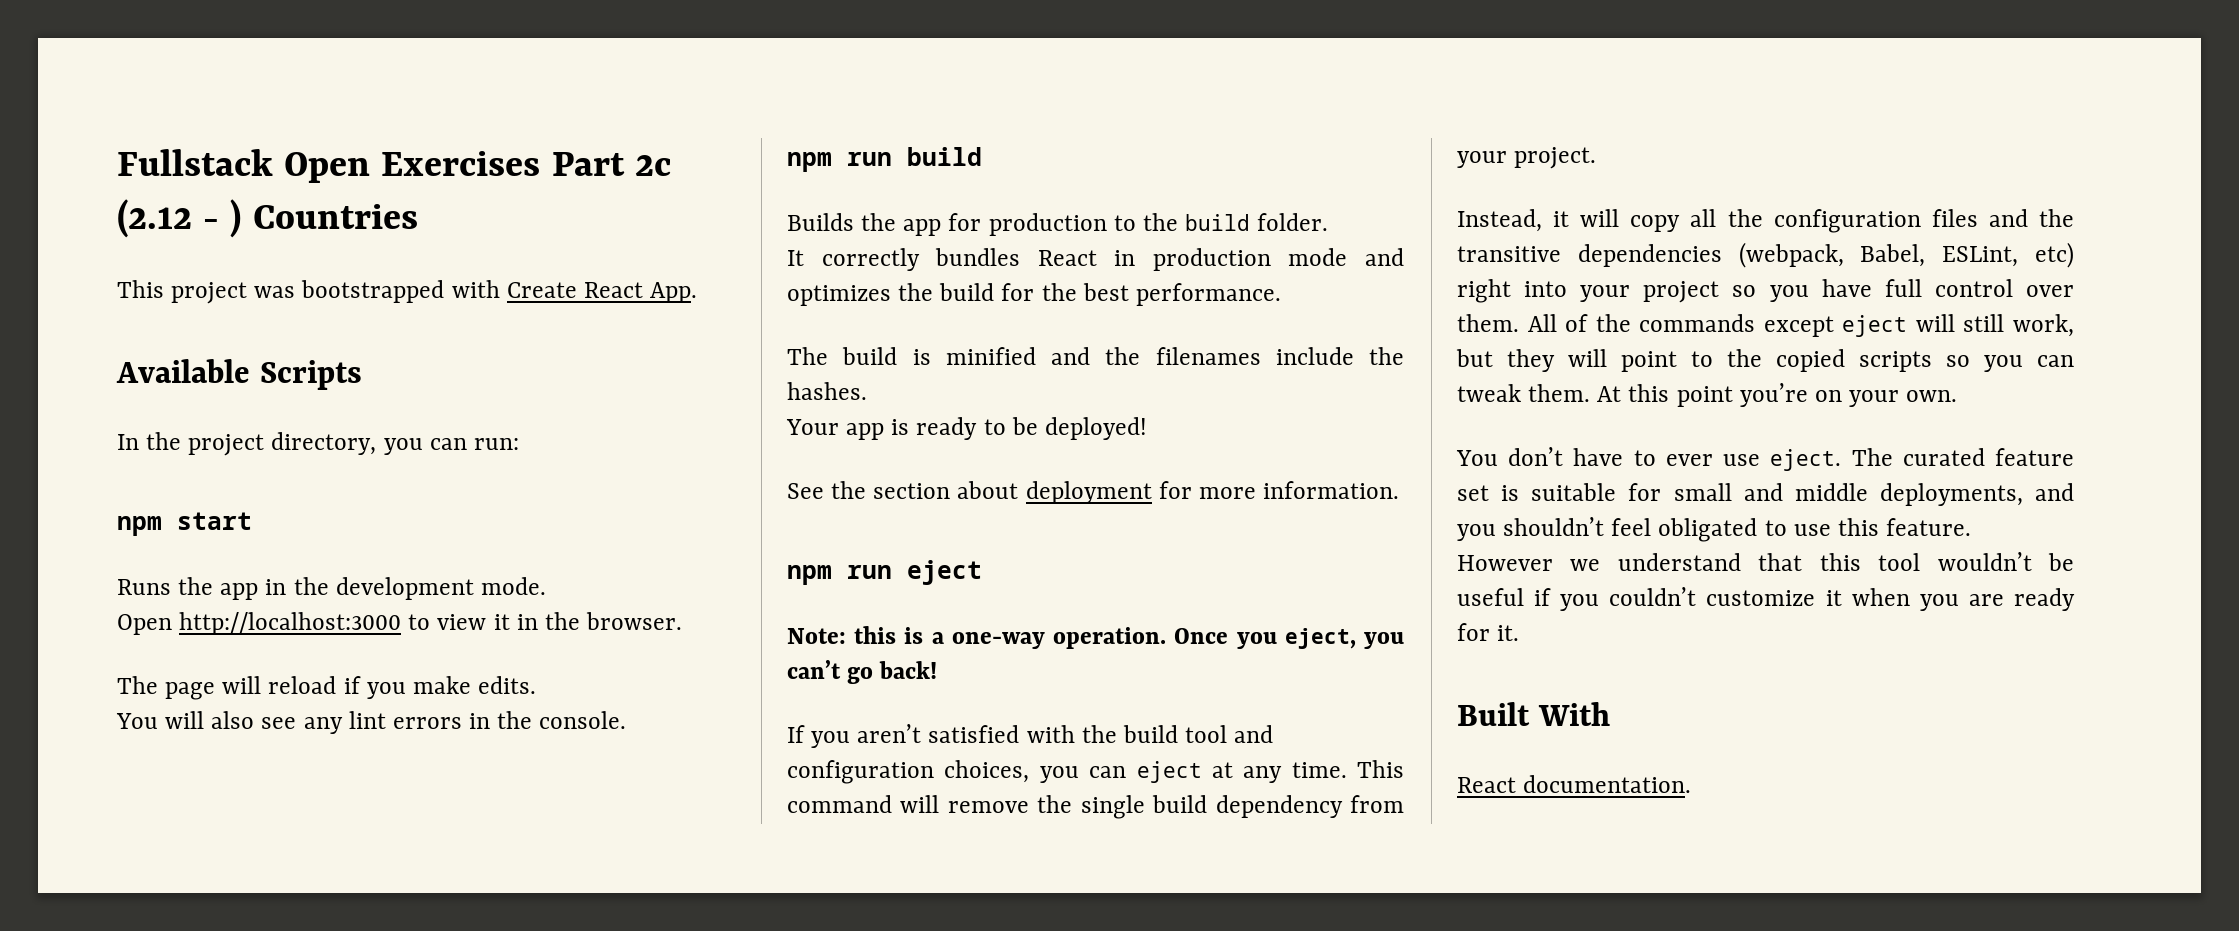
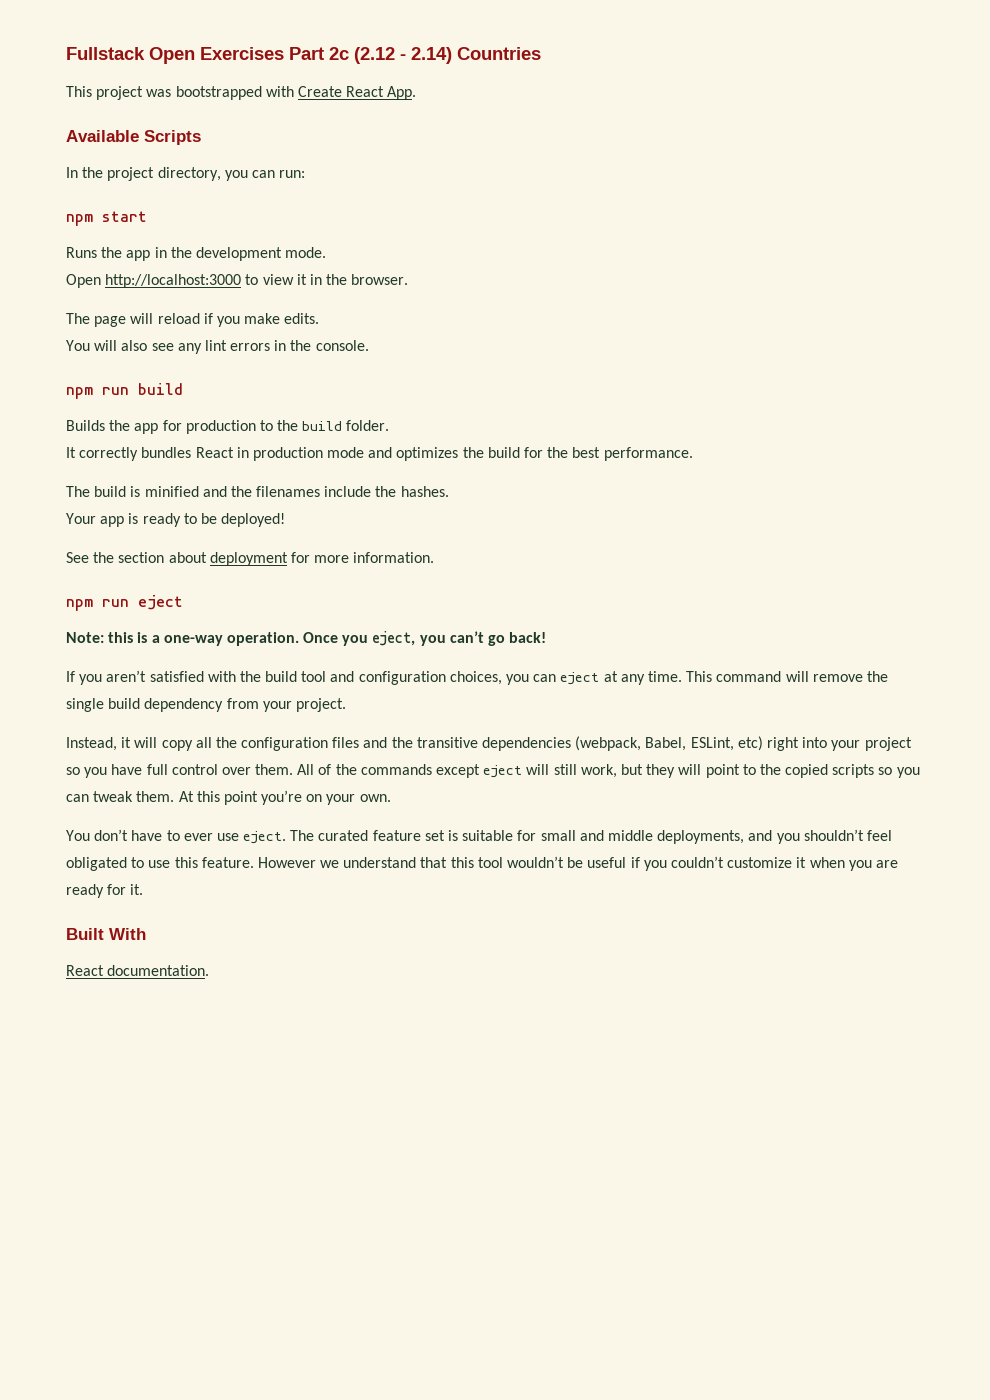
- Fullstack Open Exercises Part 2c (2.12 - ) Countries
+ Fullstack Open Exercises Part 2c (2.12 - 2.14) Countries

